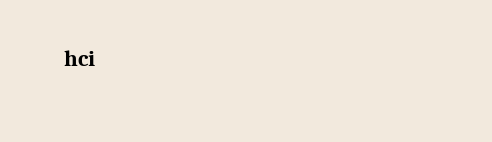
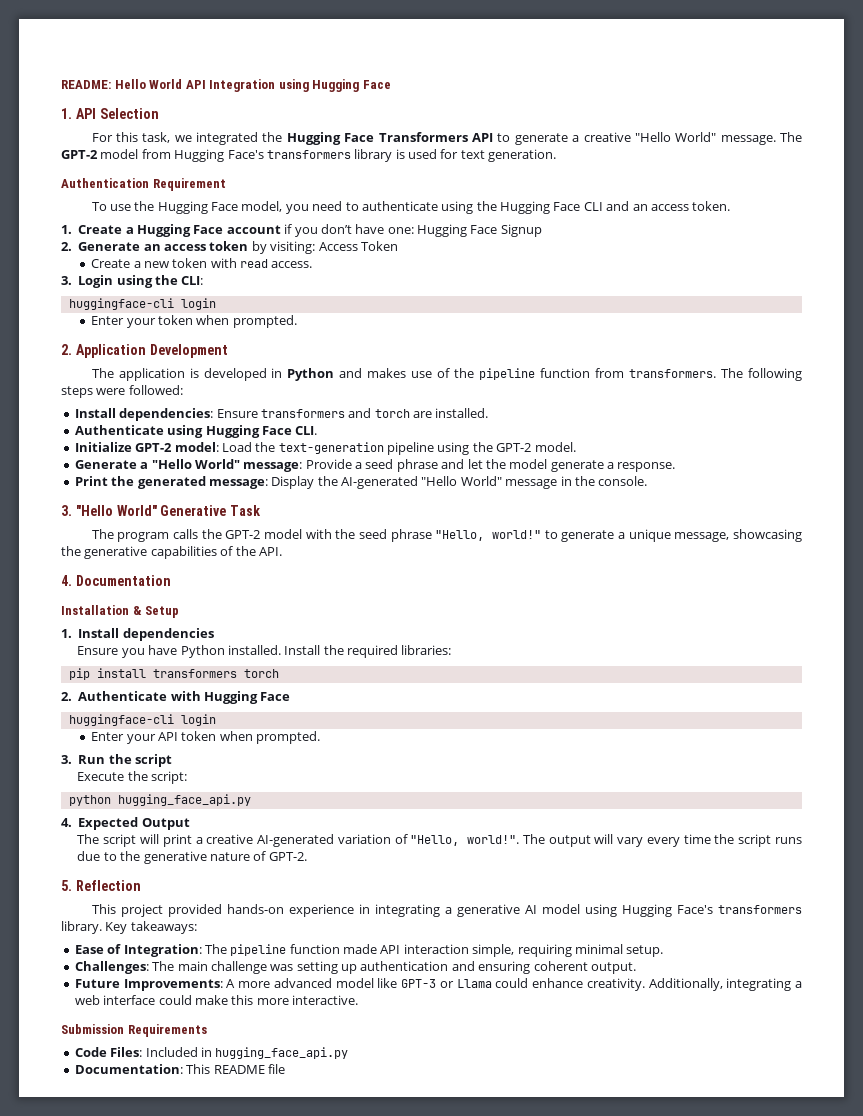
- hci
+ README: Hello World API Integration using Hugging Face
+ 1. API Selection
+ For this task, we integrated the Hugging Face Transformers API to generate a creative "Hello World" message. The GPT-2 model from Hugging Face's transformers library is used for text generation.
+ Authentication Requirement
+ To use the Hugging Face model, you need to authenticate using the Hugging Face CLI and an access token.
+ 1. Create a Hugging Face account if you don’t have one: Hugging Face Signup
+ 2. Generate an access token by visiting: Access Token
+ Create a new token with read access.
+ 3. Login using the CLI:
+ huggingface-cli login
+ Enter your token when prompted.
+ 2. Application Development
+ The application is developed in Python and makes use of the pipeline function from transformers. The following steps were followed:
+ Install dependencies: Ensure transformers and torch are installed.
+ Authenticate using Hugging Face CLI.
+ Initialize GPT-2 model: Load the text-generation pipeline using the GPT-2 model.
+ Generate a "Hello World" message: Provide a seed phrase and let the model generate a response.
+ Print the generated message: Display the AI-generated "Hello World" message in the console.
+ 3. "Hello World" Generative Task
+ The program calls the GPT-2 model with the seed phrase "Hello, world!" to generate a unique message, showcasing the generative capabilities of the API.
+ 4. Documentation
+ Installation & Setup
+ 1. Install dependencies
+ Ensure you have Python installed. Install the required libraries:
+ pip install transformers torch
+ 2. Authenticate with Hugging Face
+ huggingface-cli login
+ Enter your API token when prompted.
+ 3. Run the script
+ Execute the script:
+ python hugging_face_api.py
+ 4. Expected Output
+ The script will print a creative AI-generated variation of "Hello, world!". The output will vary every time the script runs due to the generative nature of GPT-2.
+ 5. Reflection
+ This project provided hands-on experience in integrating a generative AI model using Hugging Face's transformers library. Key takeaways:
+ Ease of Integration: The pipeline function made API interaction simple, requiring minimal setup.
+ Challenges: The main challenge was setting up authentication and ensuring coherent output.
+ Future Improvements: A more advanced model like GPT-3 or Llama could enhance creativity. Additionally, integrating a web interface could make this more interactive.
+ Submission Requirements
+ Code Files: Included in hugging_face_api.py
+ Documentation: This README file

